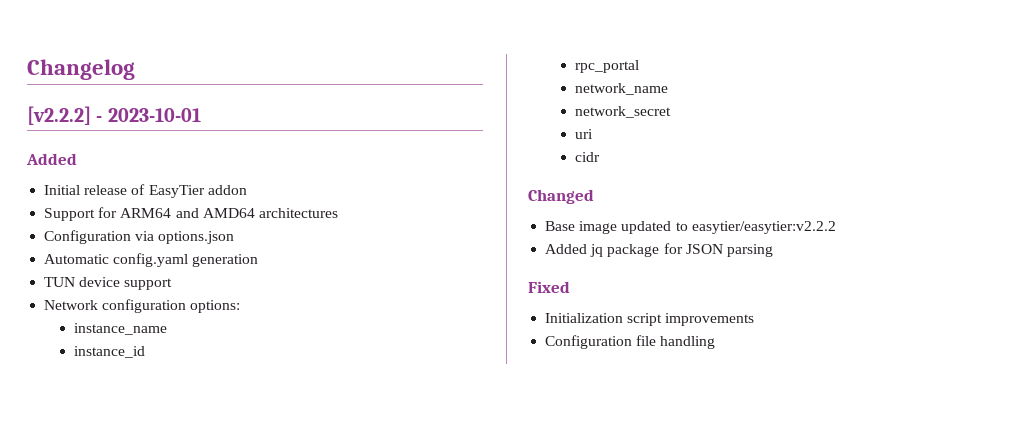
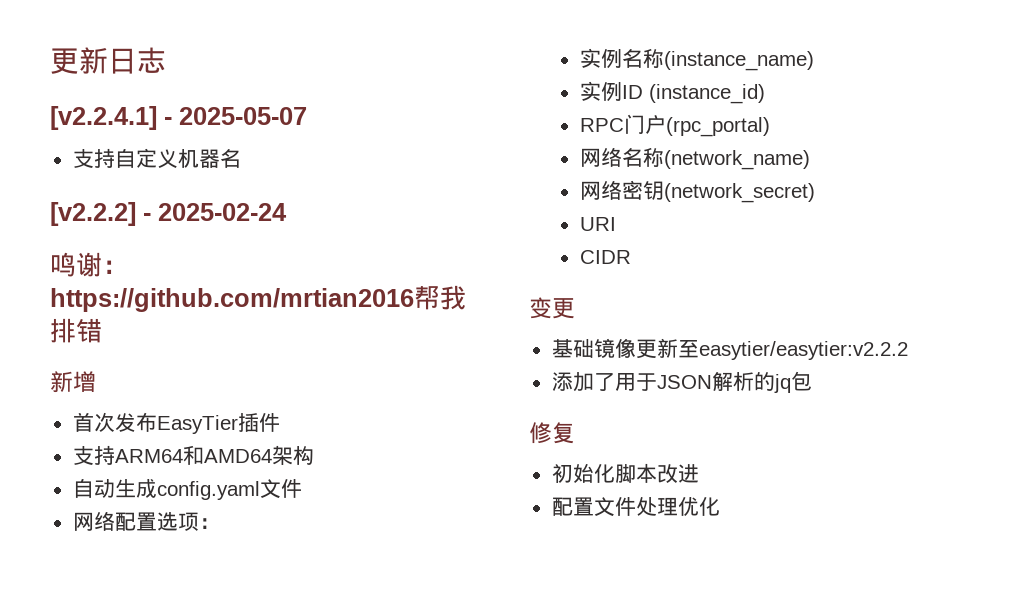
- Changelog
- [v2.2.2] - 2023-10-01
- Added
- Initial release of EasyTier addon
- Support for ARM64 and AMD64 architectures
- Configuration via options.json
- Automatic config.yaml generation
- TUN device support
- Network configuration options:
- instance_name
- instance_id
- rpc_portal
- network_name
- network_secret
- uri
- cidr
- Changed
- Base image updated to easytier/easytier:v2.2.2
- Added jq package for JSON parsing
- Fixed
- Initialization script improvements
- Configuration file handling
+ 更新日志
+ [v2.2.4.1] - 2025-05-07
+ 支持自定义机器名
+ [v2.2.2] - 2025-02-24
+ 鸣谢：https://github.com/mrtian2016帮我排错
+ 新增
+ 首次发布EasyTier插件
+ 支持ARM64和AMD64架构
+ 自动生成config.yaml文件
+ 网络配置选项：
+ 实例名称(instance_name)
+ 实例ID (instance_id)
+ RPC门户(rpc_portal)
+ 网络名称(network_name)
+ 网络密钥(network_secret)
+ URI
+ CIDR
+ 变更
+ 基础镜像更新至easytier/easytier:v2.2.2
+ 添加了用于JSON解析的jq包
+ 修复
+ 初始化脚本改进
+ 配置文件处理优化

